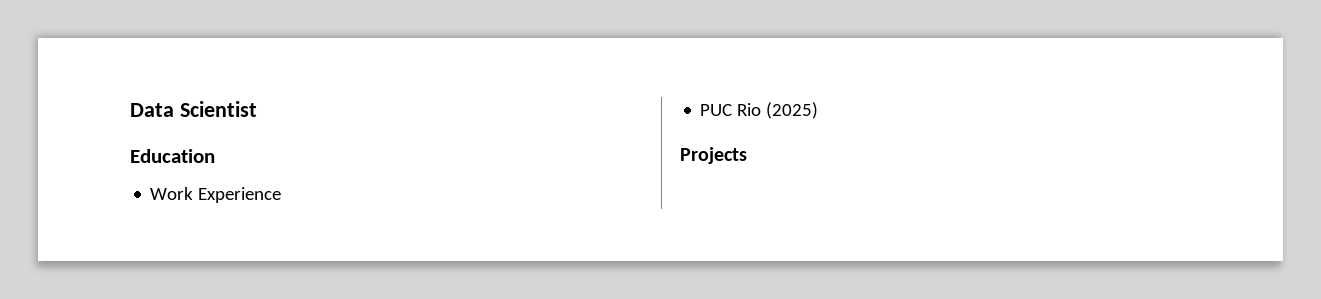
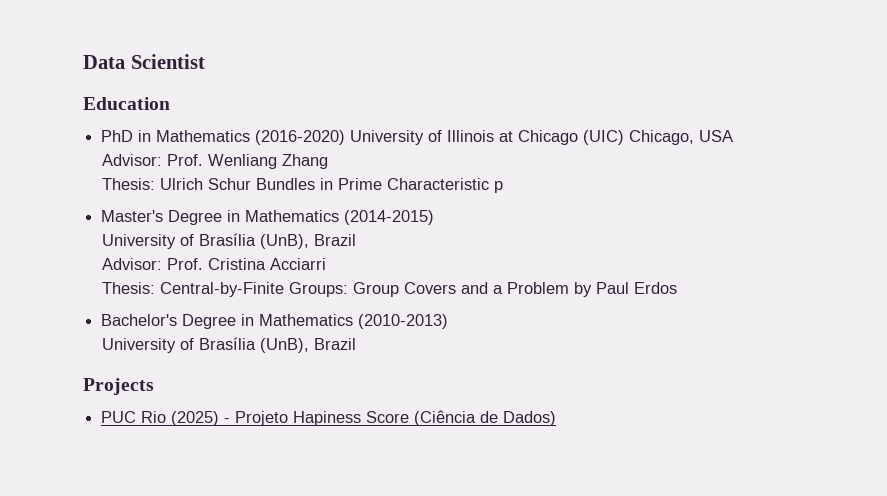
- Work Experience
- PUC Rio (2025)
+ PhD in Mathematics (2016-2020) University of Illinois at Chicago (UIC) Chicago, USA
+ Advisor: Prof. Wenliang Zhang
+ Thesis: Ulrich Schur Bundles in Prime Characteristic p
+ Master's Degree in Mathematics (2014-2015)
+ University of Brasília (UnB), Brazil
+ Advisor: Prof. Cristina Acciarri
+ Thesis: Central-by-Finite Groups: Group Covers and a Problem by Paul Erdos
+ Bachelor's Degree in Mathematics (2010-2013)
+ University of Brasília (UnB), Brazil
  Projects
+ PUC Rio (2025) - Projeto Hapiness Score (Ciência de Dados)

